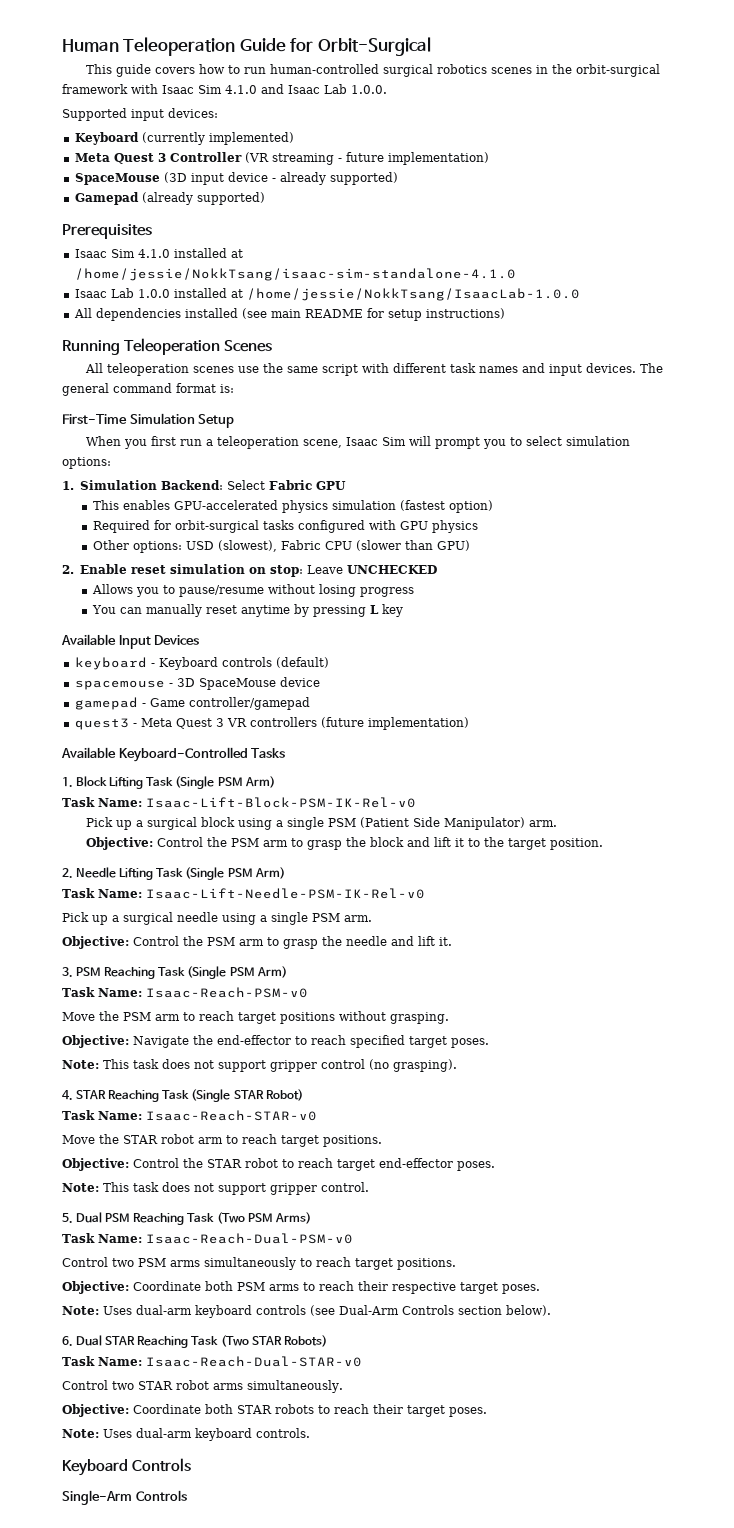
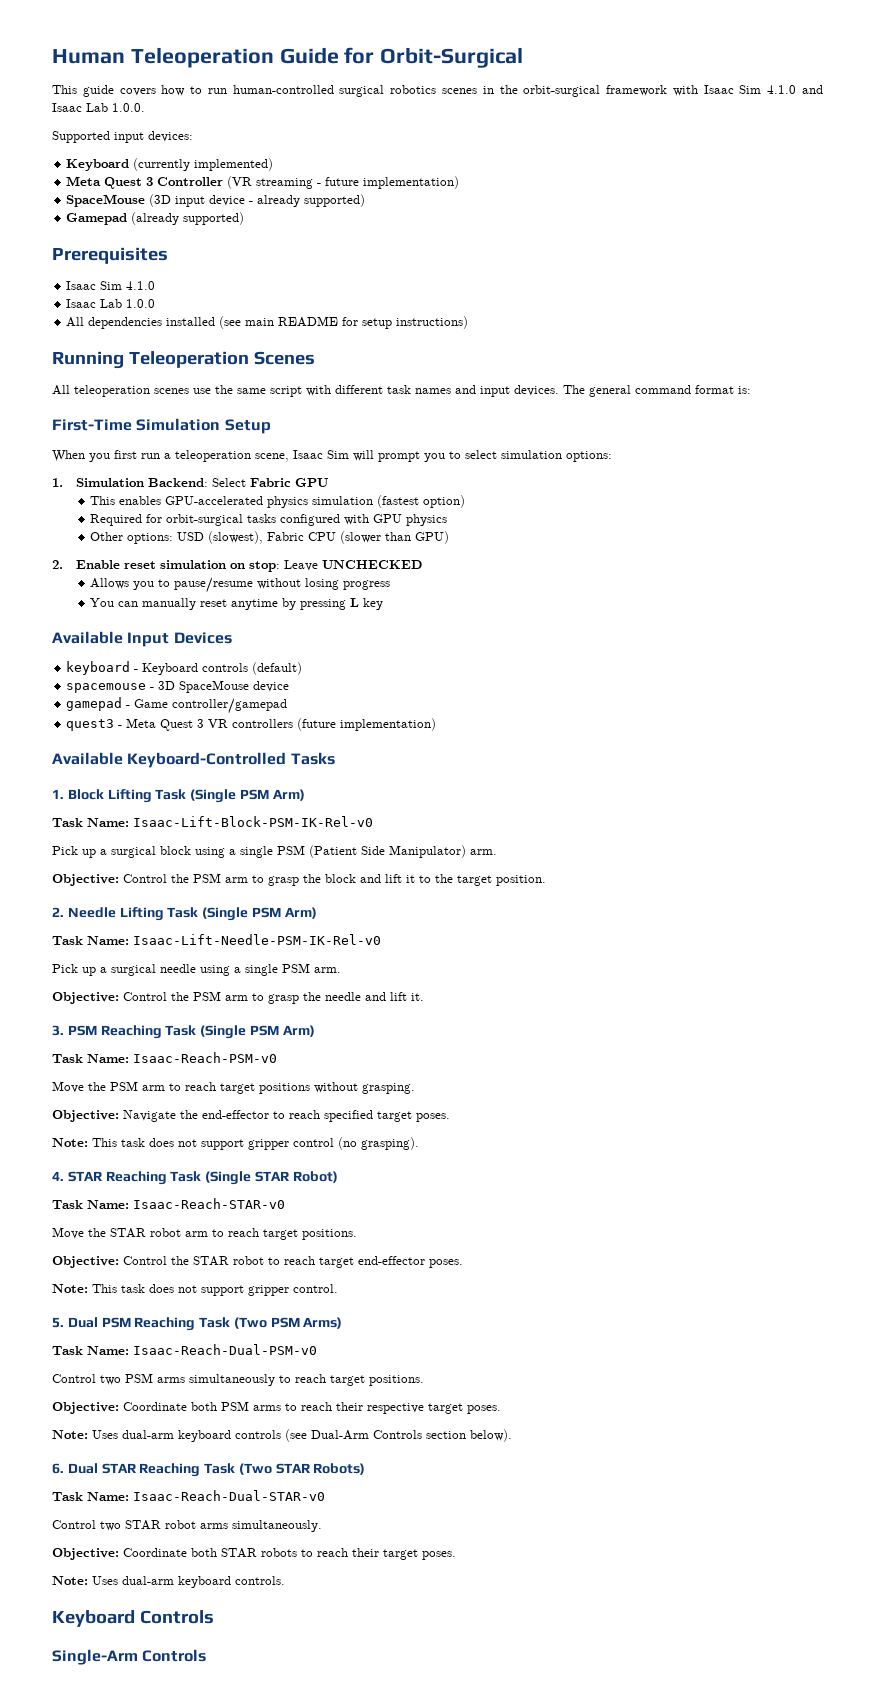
  Prerequisites
- Isaac Sim 4.1.0 installed at /home/jessie/NokkTsang/isaac-sim-standalone-4.1.0
+ Isaac Sim 4.1.0
- Isaac Lab 1.0.0 installed at /home/jessie/NokkTsang/IsaacLab-1.0.0
+ Isaac Lab 1.0.0

